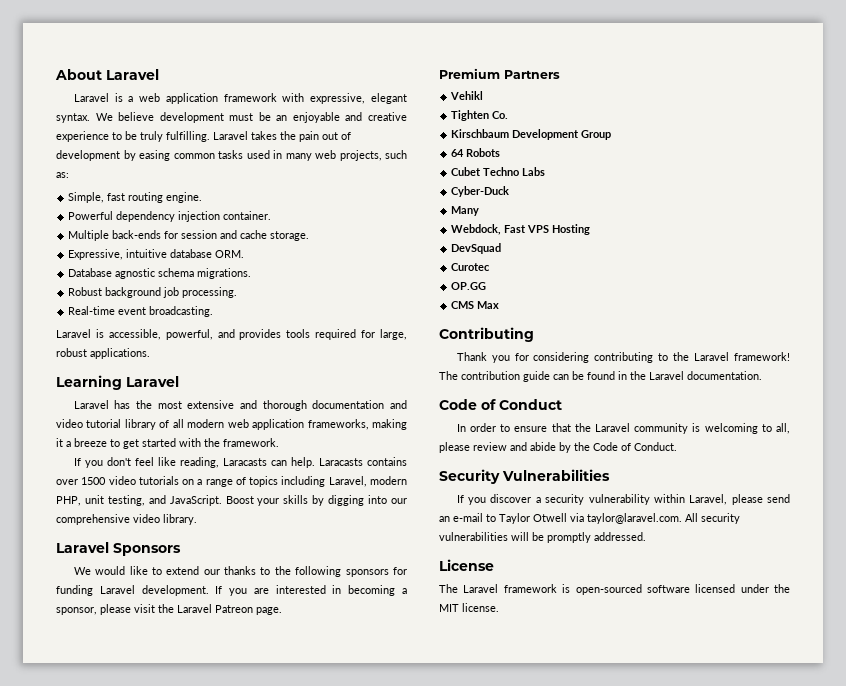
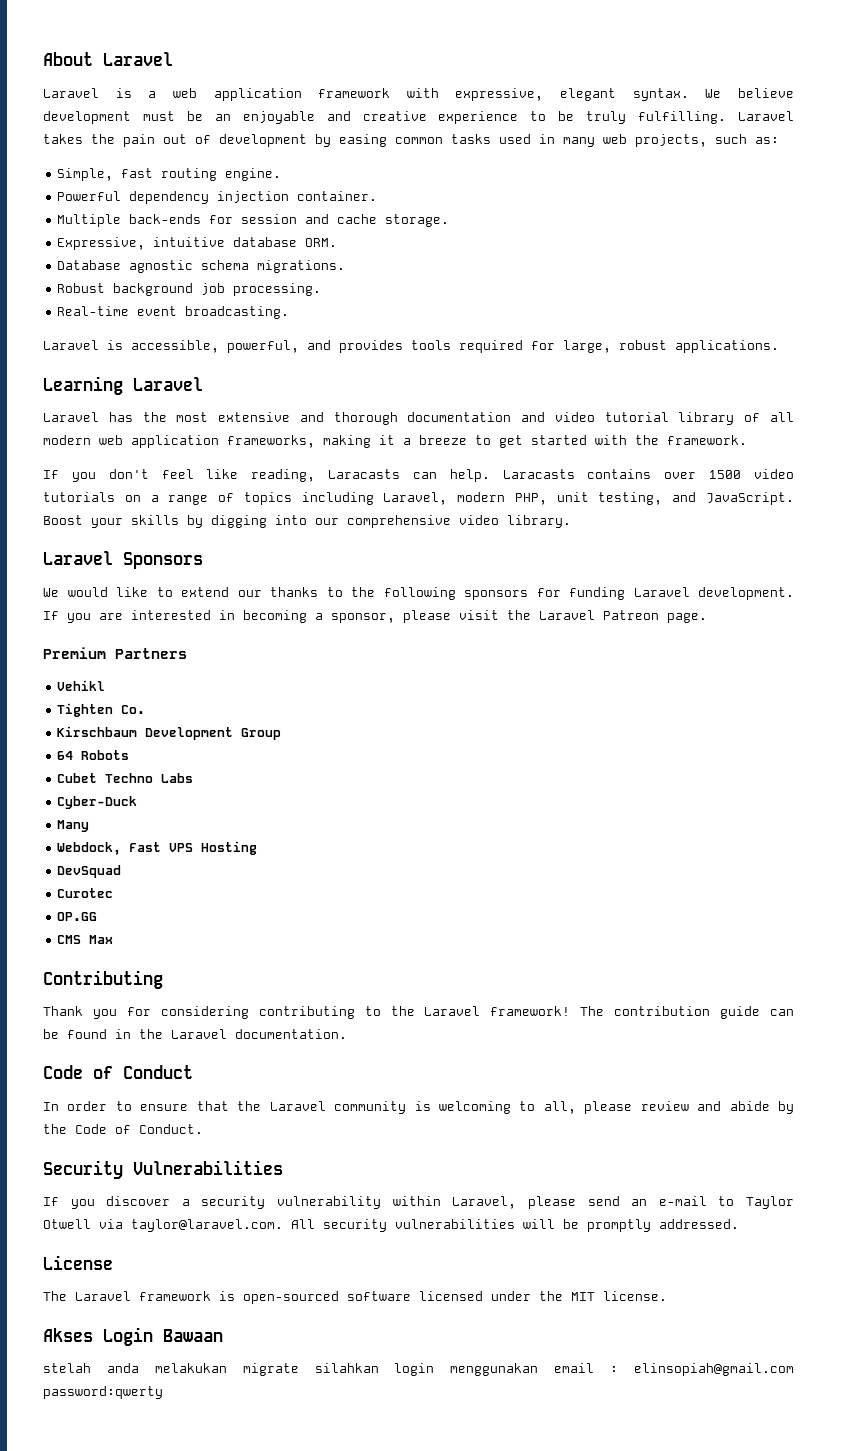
+ Akses Login Bawaan
+ stelah anda melakukan migrate silahkan login menggunakan email : elinsopiah@gmail.com password:qwerty

